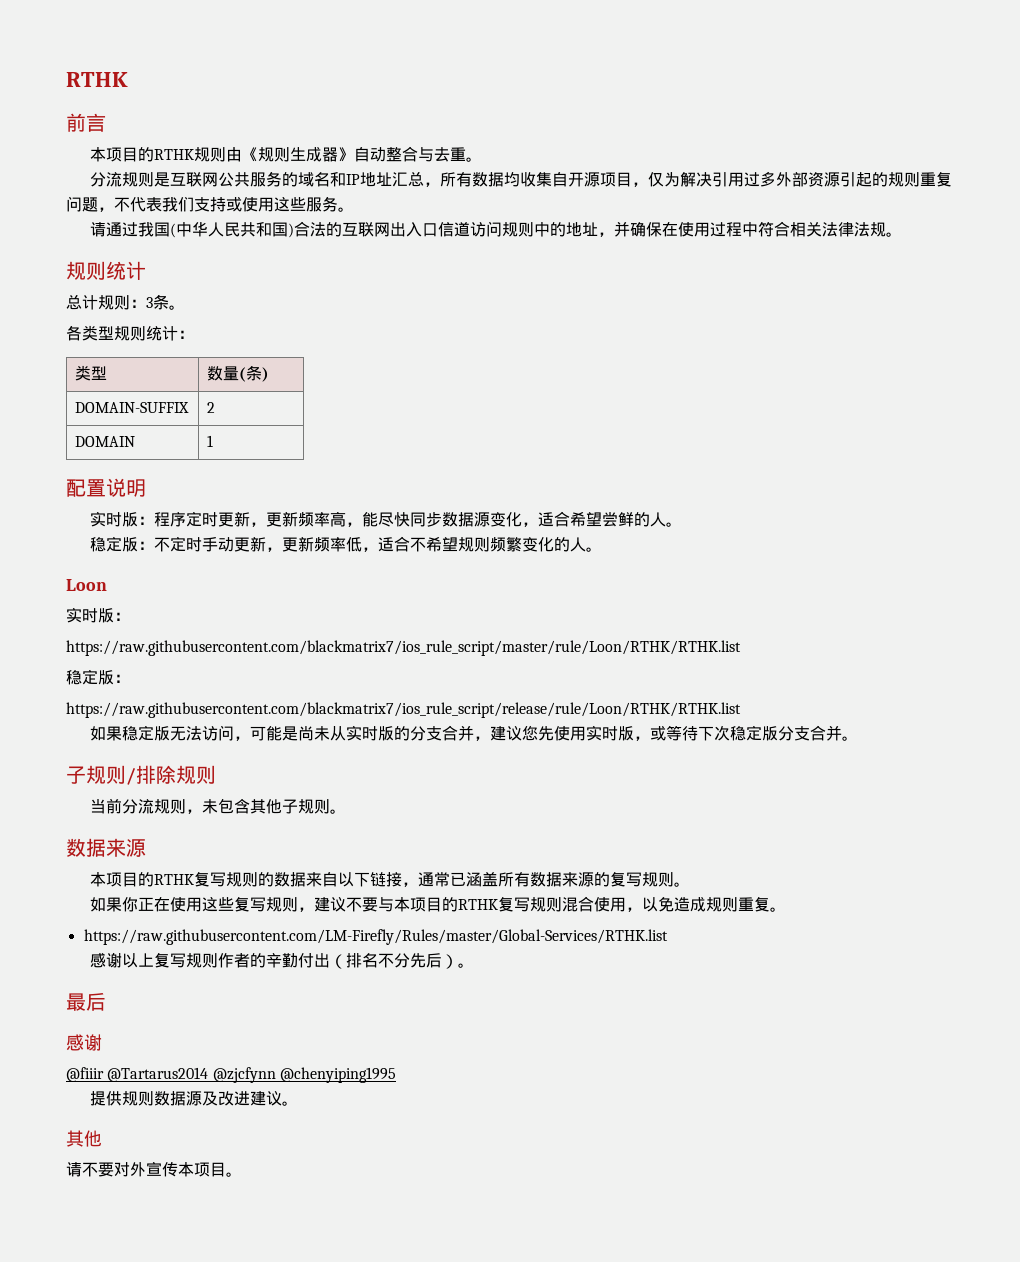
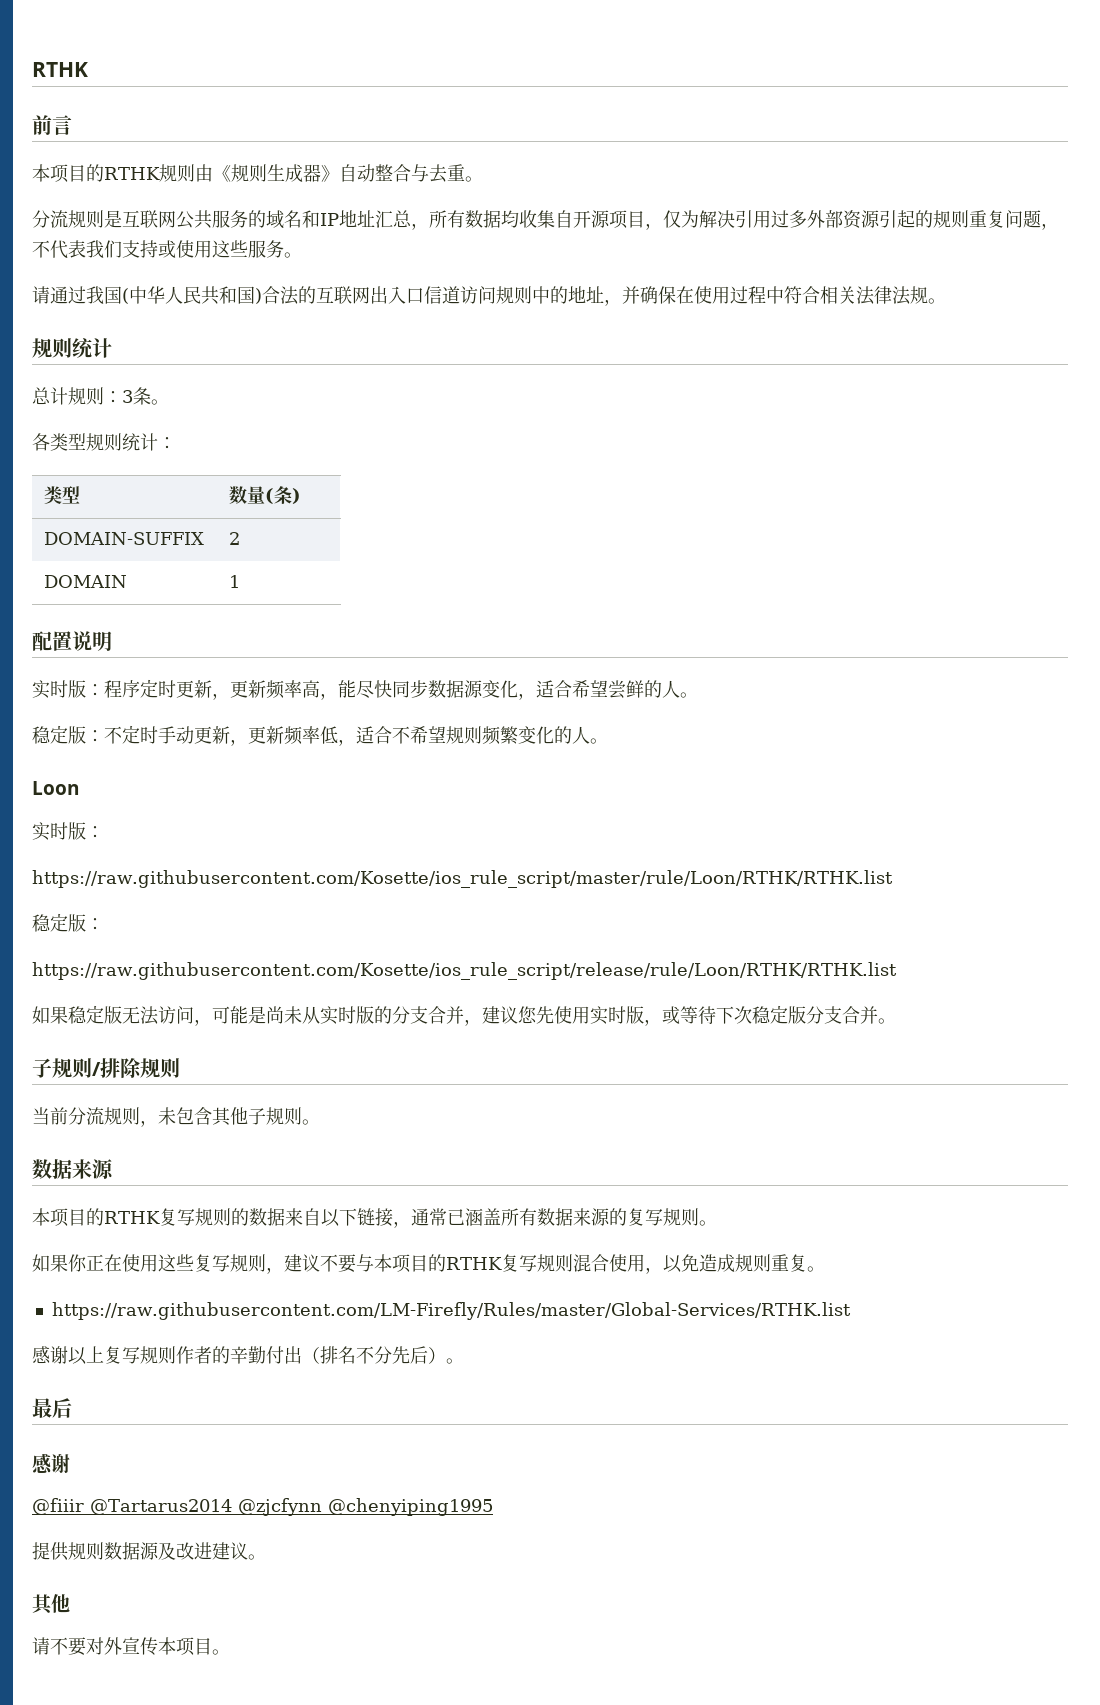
- https://raw.githubusercontent.com/blackmatrix7/ios_rule_script/master/rule/Loon/RTHK/RTHK.list
+ https://raw.githubusercontent.com/Kosette/ios_rule_script/master/rule/Loon/RTHK/RTHK.list
- https://raw.githubusercontent.com/blackmatrix7/ios_rule_script/release/rule/Loon/RTHK/RTHK.list
+ https://raw.githubusercontent.com/Kosette/ios_rule_script/release/rule/Loon/RTHK/RTHK.list

